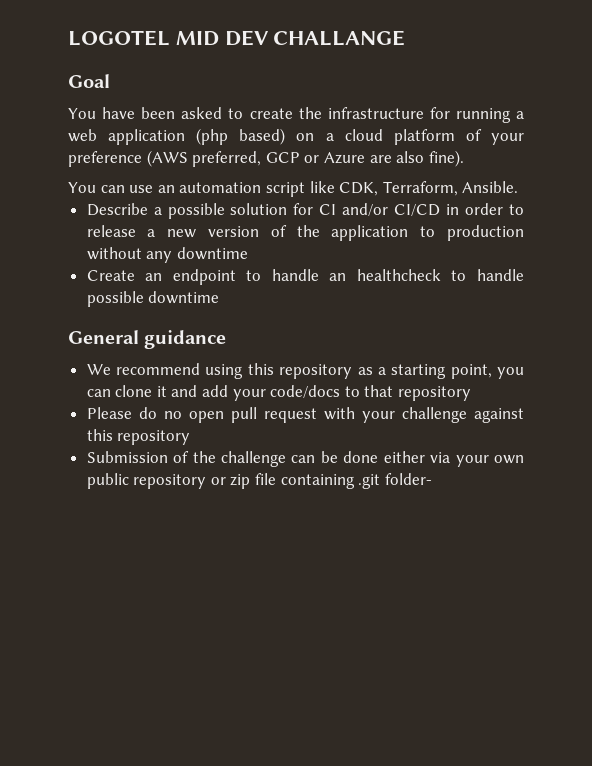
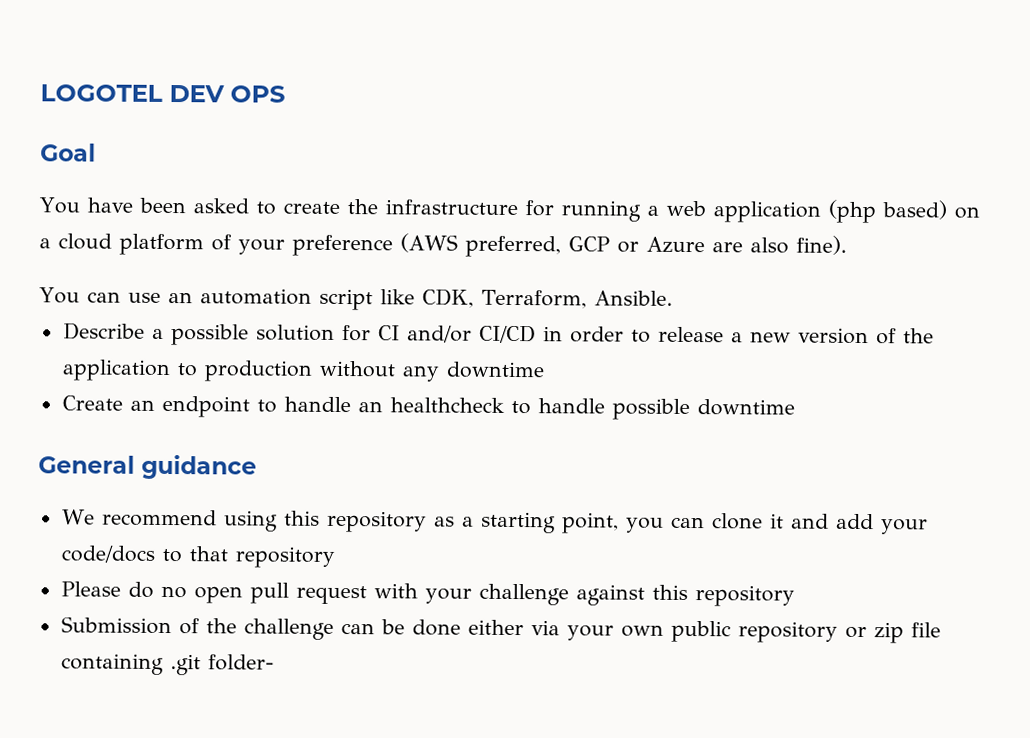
- LOGOTEL MID DEV CHALLANGE
+ LOGOTEL DEV OPS

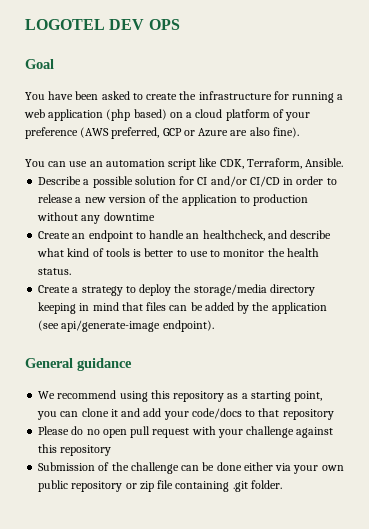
- Create an endpoint to handle an healthcheck to handle possible downtime
+ Create an endpoint to handle an healthcheck, and describe what kind of tools is better to use to monitor the health status.
+ Create a strategy to deploy the storage/media directory keeping in mind that files can be added by the application (see api/generate-image endpoint).
- Submission of the challenge can be done either via your own public repository or zip file containing .git folder-
+ Submission of the challenge can be done either via your own public repository or zip file containing .git folder.

